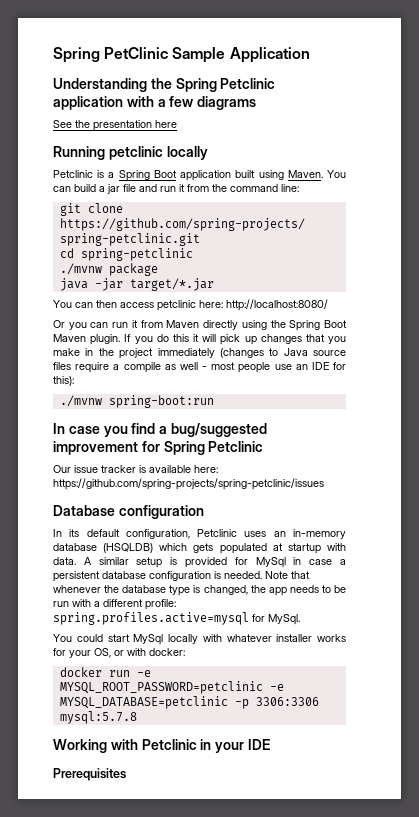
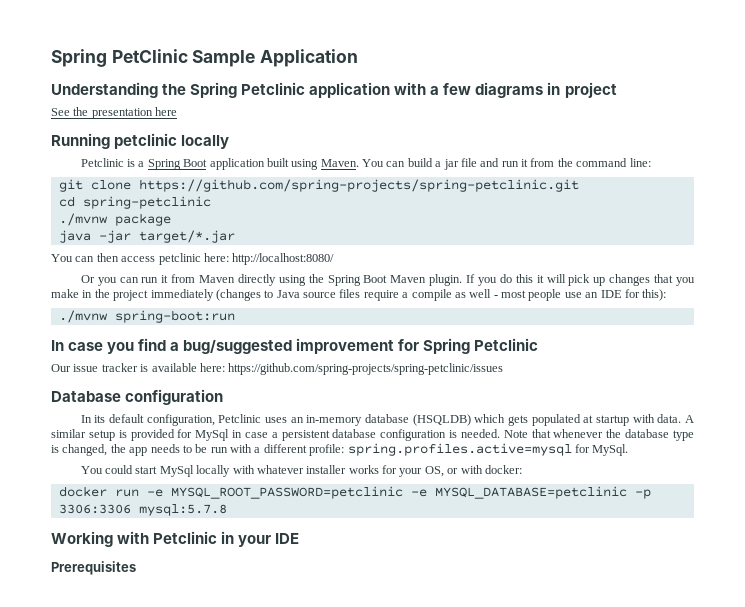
- Understanding the Spring Petclinic application with a few diagrams
+ Understanding the Spring Petclinic application with a few diagrams in project

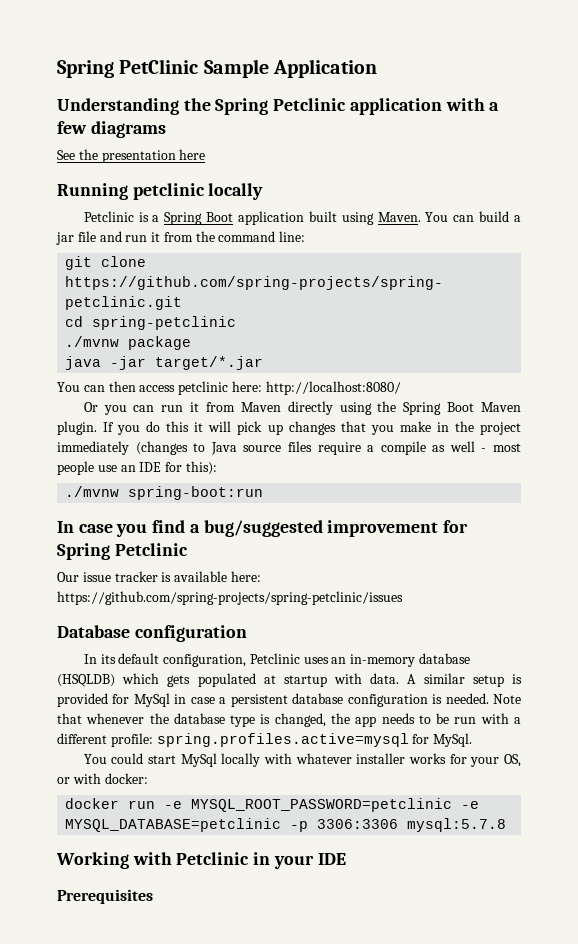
- Understanding the Spring Petclinic application with a few diagrams in project
+ Understanding the Spring Petclinic application with a few diagrams

